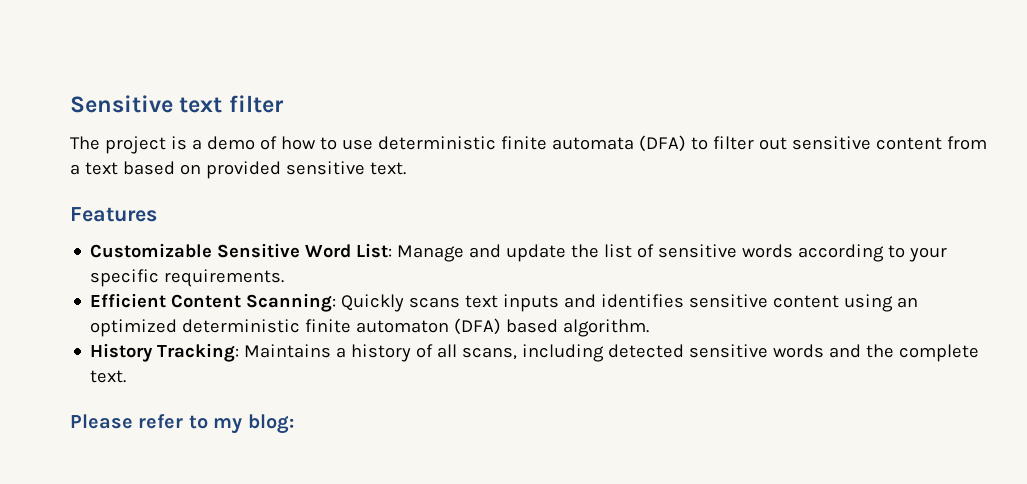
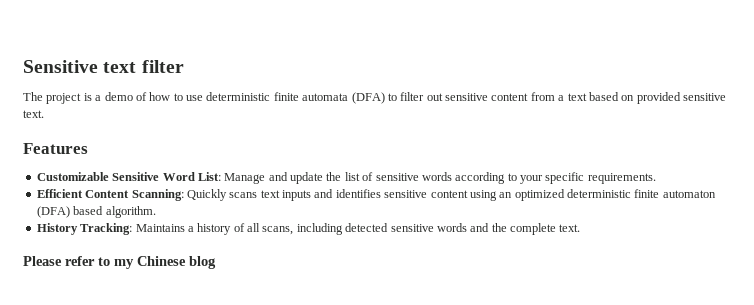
- Please refer to my blog:
+ Please refer to my Chinese blog

